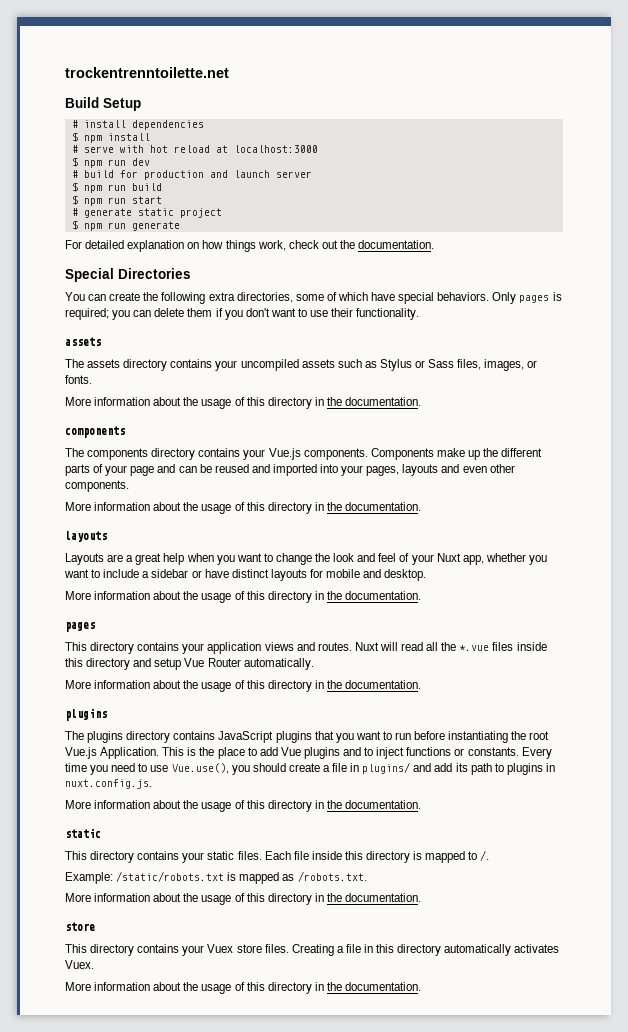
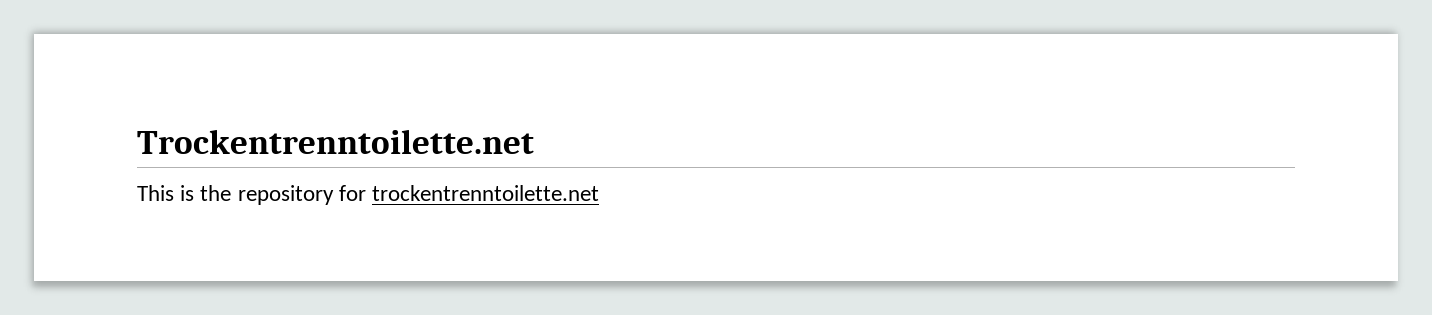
- trockentrenntoilette.net
- Build Setup
- # install dependencies
- $ npm install
- # serve with hot reload at localhost:3000
- $ npm run dev
- # build for production and launch server
- $ npm run build
- $ npm run start
- # generate static project
- $ npm run generate
- For detailed explanation on how things work, check out the documentation.
- Special Directories
- You can create the following extra directories, some of which have special behaviors. Only pages is required; you can delete them if you don't want to use their functionality.
- assets
- The assets directory contains your uncompiled assets such as Stylus or Sass files, images, or fonts.
- More information about the usage of this directory in the documentation.
- components
- The components directory contains your Vue.js components. Components make up the different parts of your page and can be reused and imported into your pages, layouts and even other components.
- More information about the usage of this directory in the documentation.
- layouts
- Layouts are a great help when you want to change the look and feel of your Nuxt app, whether you want to include a sidebar or have distinct layouts for mobile and desktop.
- More information about the usage of this directory in the documentation.
- pages
- This directory contains your application views and routes. Nuxt will read all the *.vue files inside this directory and setup Vue Router automatically.
- More information about the usage of this directory in the documentation.
- plugins
- The plugins directory contains JavaScript plugins that you want to run before instantiating the root Vue.js Application. This is the place to add Vue plugins and to inject functions or constants. Every time you need to use Vue.use(), you should create a file in plugins/ and add its path to plugins in nuxt.config.js.
- More information about the usage of this directory in the documentation.
- static
- This directory contains your static files. Each file inside this directory is mapped to /.
- Example: /static/robots.txt is mapped as /robots.txt.
- More information about the usage of this directory in the documentation.
- store
- This directory contains your Vuex store files. Creating a file in this directory automatically activates Vuex.
- More information about the usage of this directory in the documentation.
+ Trockentrenntoilette.net
+ This is the repository for trockentrenntoilette.net

